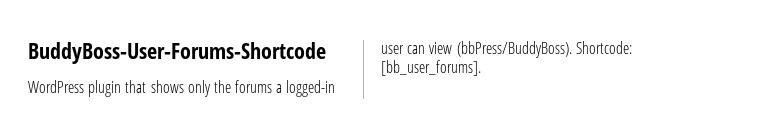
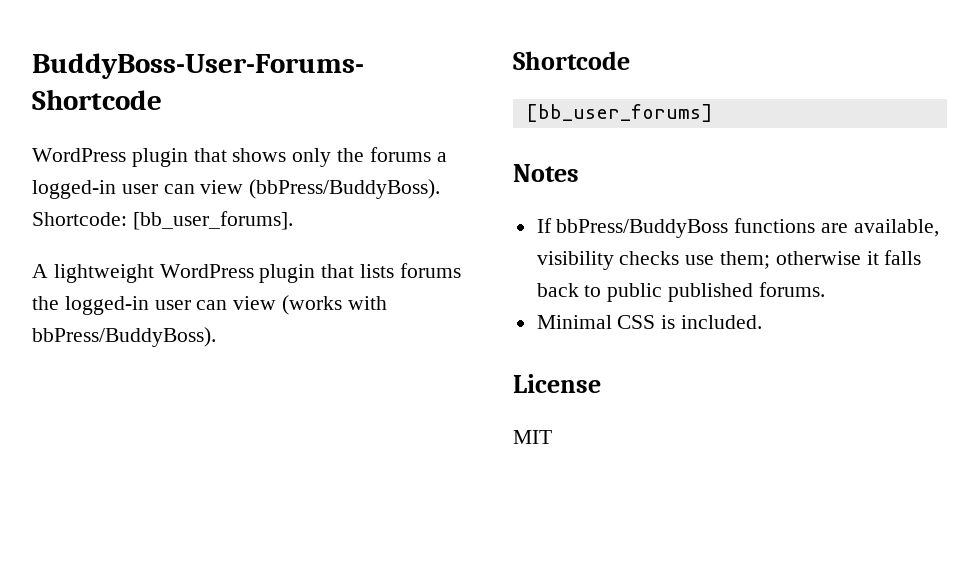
+ A lightweight WordPress plugin that lists forums the logged-in user can view (works with bbPress/BuddyBoss).
+ Shortcode
+ [bb_user_forums]
+ Notes
+ If bbPress/BuddyBoss functions are available, visibility checks use them; otherwise it falls back to public published forums.
+ Minimal CSS is included.
+ License
+ MIT

